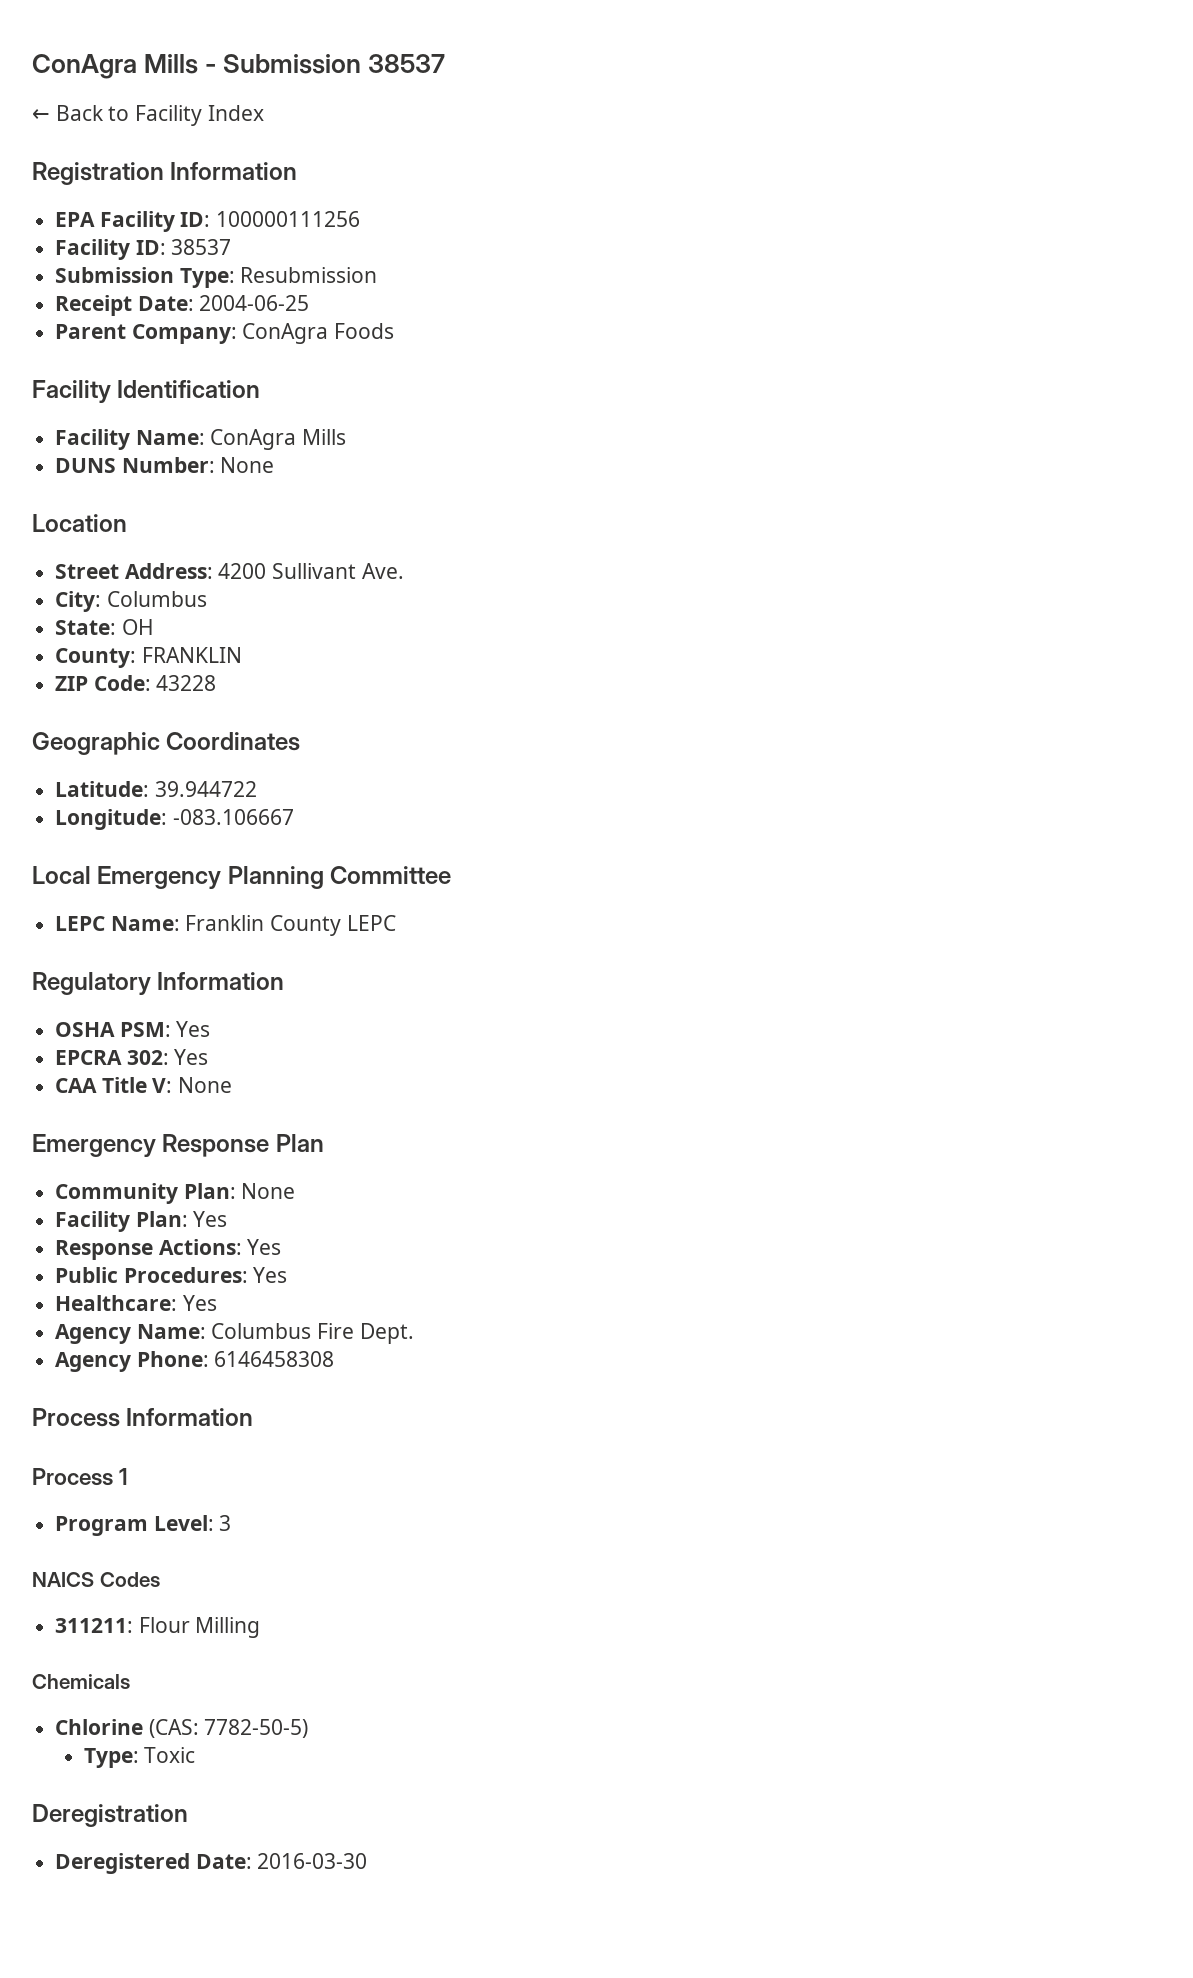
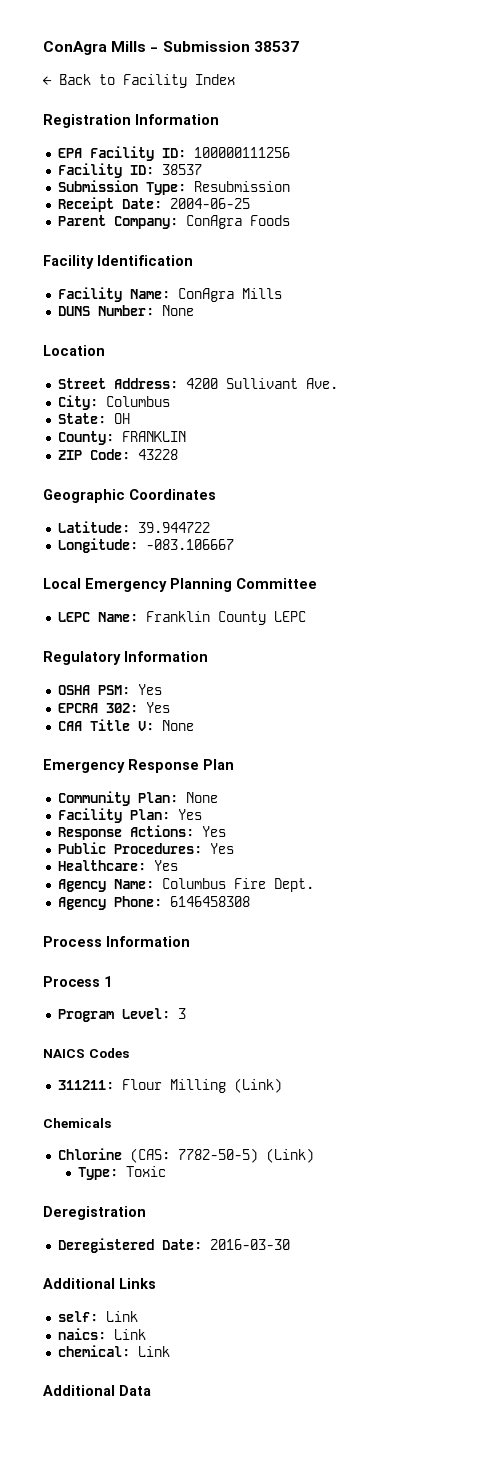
- 311211: Flour Milling
+ 311211: Flour Milling (Link)
- Chlorine (CAS: 7782-50-5)
+ Chlorine (CAS: 7782-50-5) (Link)
+ Additional Links
+ self: Link
+ naics: Link
+ chemical: Link
+ Additional Data

